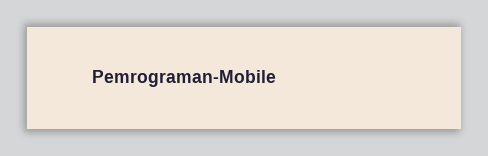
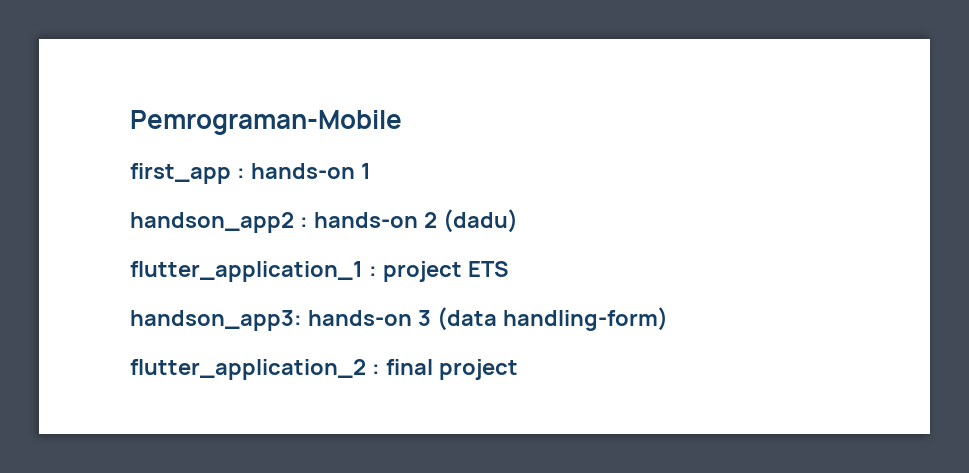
+ first_app : hands-on 1
+ handson_app2 : hands-on 2 (dadu)
+ flutter_application_1 : project ETS
+ handson_app3: hands-on 3 (data handling-form)
+ flutter_application_2 : final project

